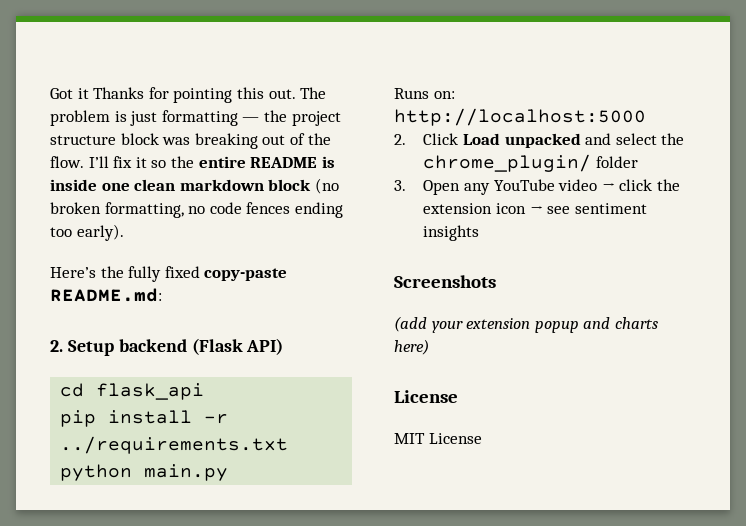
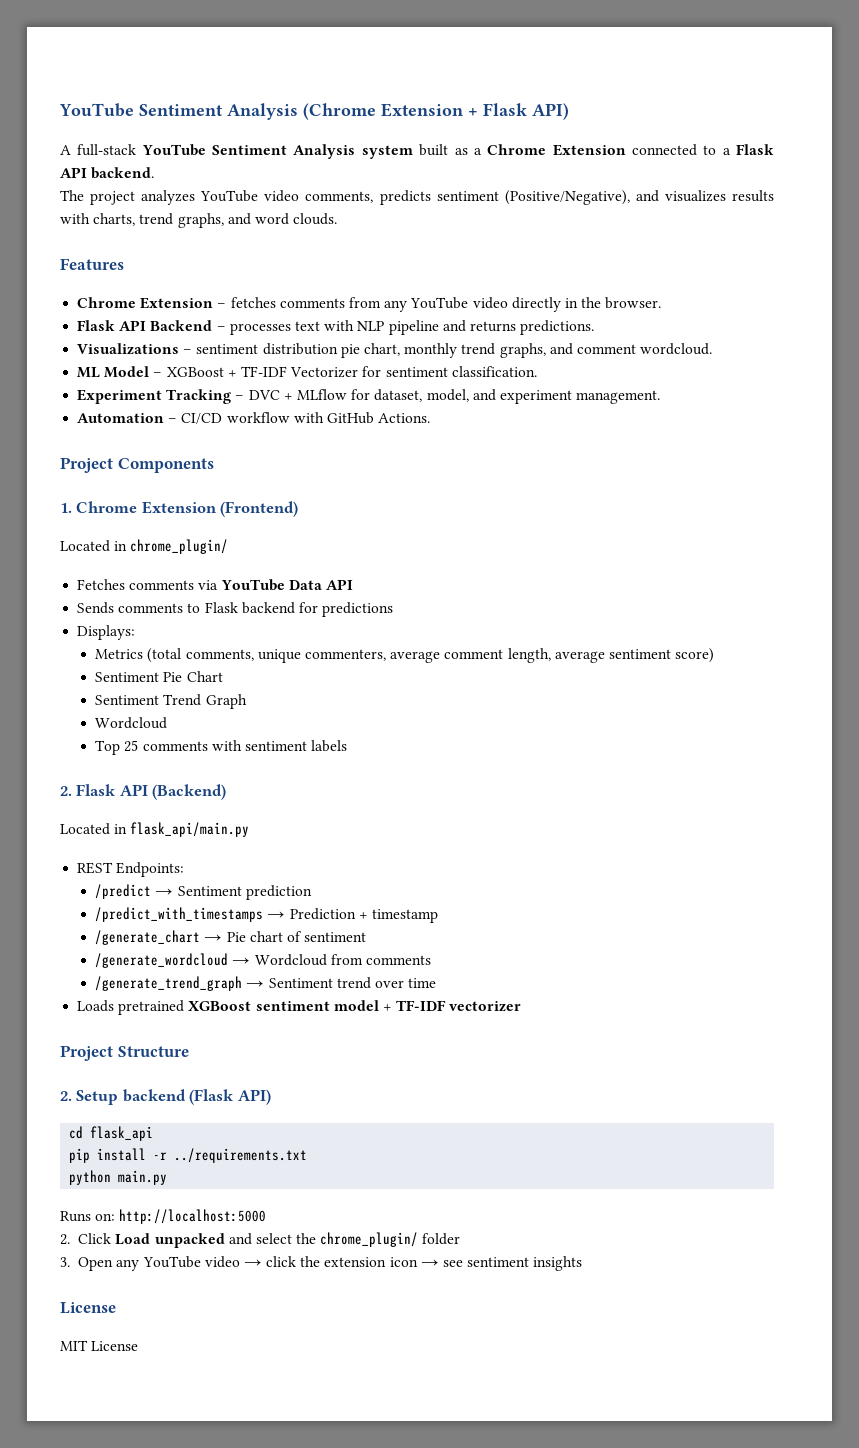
- Got it Thanks for pointing this out. The problem is just formatting — the project structure block was breaking out of the flow. I’ll fix it so the entire README is inside one clean markdown block (no broken formatting, no code fences ending too early).
- Here’s the fully fixed copy-paste README.md:
+ YouTube Sentiment Analysis (Chrome Extension + Flask API)
+ A full-stack YouTube Sentiment Analysis system built as a Chrome Extension connected to a Flask API backend.
+ The project analyzes YouTube video comments, predicts sentiment (Positive/Negative), and visualizes results with charts, trend graphs, and word clouds.
+ Features
+ Chrome Extension – fetches comments from any YouTube video directly in the browser.
+ Flask API Backend – processes text with NLP pipeline and returns predictions.
+ Visualizations – sentiment distribution pie chart, monthly trend graphs, and comment wordcloud.
+ ML Model – XGBoost + TF-IDF Vectorizer for sentiment classification.
+ Experiment Tracking – DVC + MLflow for dataset, model, and experiment management.
+ Automation – CI/CD workflow with GitHub Actions.
+ Project Components
+ 1. Chrome Extension (Frontend)
+ Located in chrome_plugin/
+ Fetches comments via YouTube Data API
+ Sends comments to Flask backend for predictions
+ Displays:
+ Metrics (total comments, unique commenters, average comment length, average sentiment score)
+ Sentiment Pie Chart
+ Sentiment Trend Graph
+ Wordcloud
+ Top 25 comments with sentiment labels
+ 2. Flask API (Backend)
+ Located in flask_api/main.py
+ REST Endpoints:
+ /predict → Sentiment prediction
+ /predict_with_timestamps → Prediction + timestamp
+ /generate_chart → Pie chart of sentiment
+ /generate_wordcloud → Wordcloud from comments
+ /generate_trend_graph → Sentiment trend over time
+ Loads pretrained XGBoost sentiment model + TF-IDF vectorizer
+ Project Structure
- Screenshots
- (add your extension popup and charts here)

